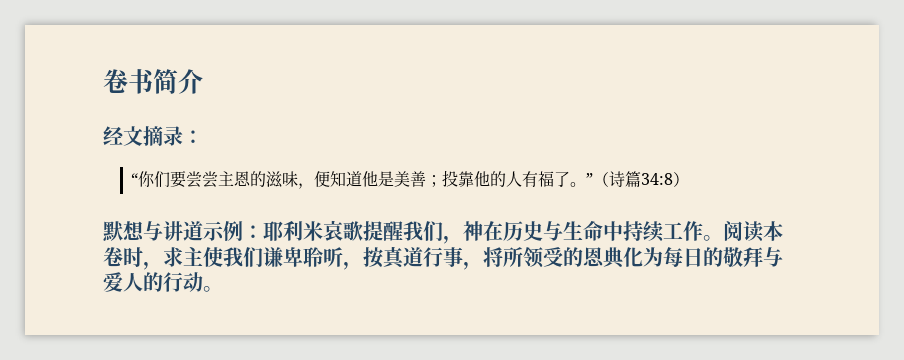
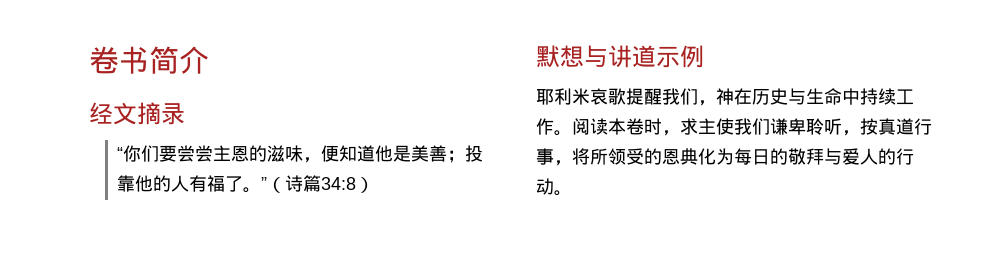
- 经文摘录：
+ 经文摘录
- 默想与讲道示例：耶利米哀歌提醒我们，神在历史与生命中持续工作。
+ 默想与讲道示例
+ 耶利米哀歌提醒我们，神在历史与生命中持续工作。

